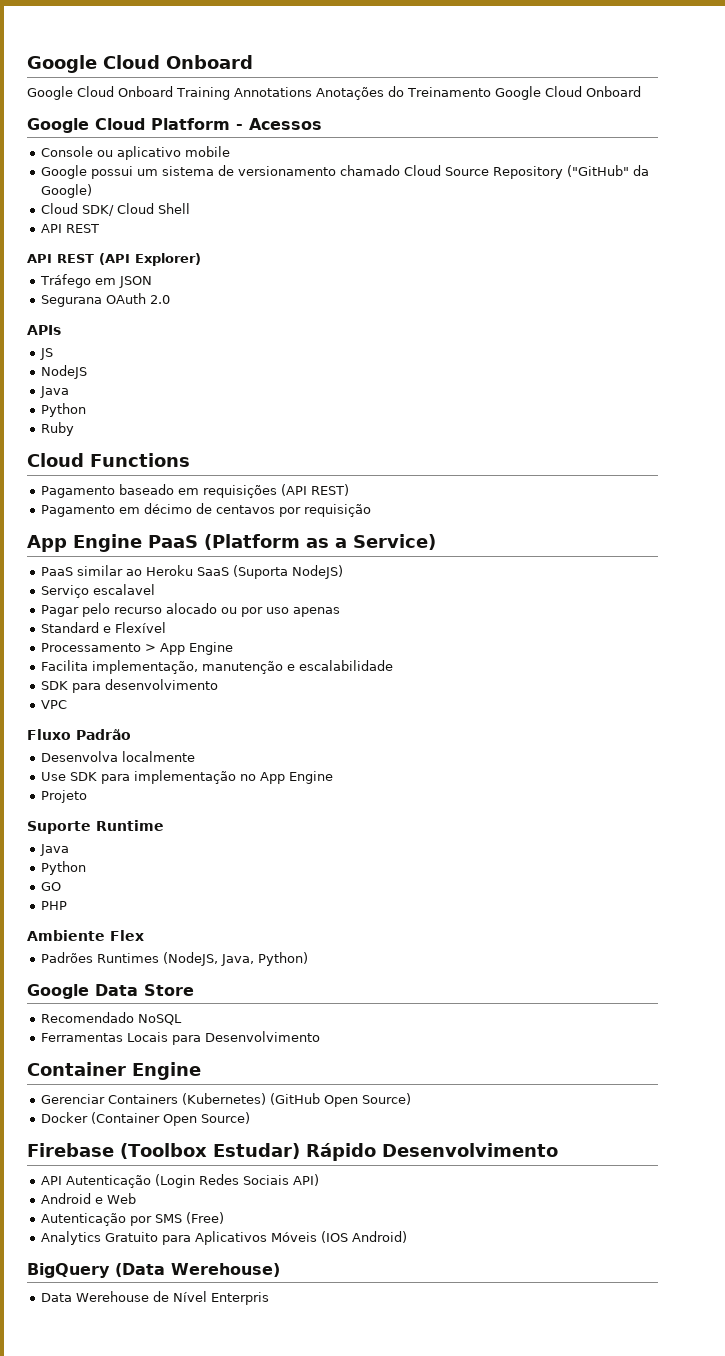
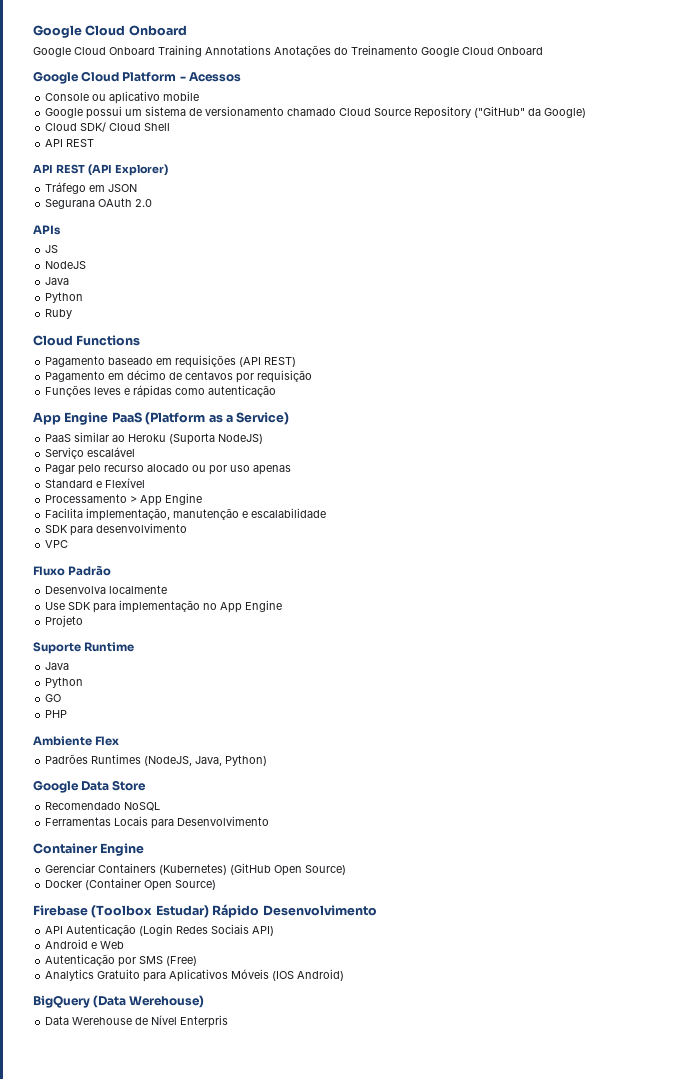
+ Funções leves e rápidas como autenticação
- PaaS similar ao Heroku SaaS (Suporta NodeJS)
+ PaaS similar ao Heroku (Suporta NodeJS)
- Serviço escalavel
+ Serviço escalável

